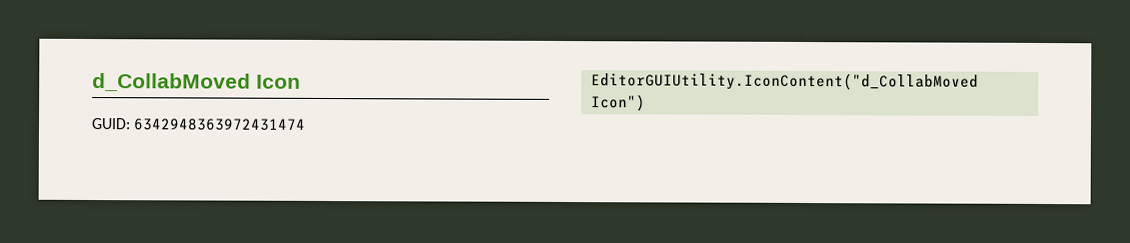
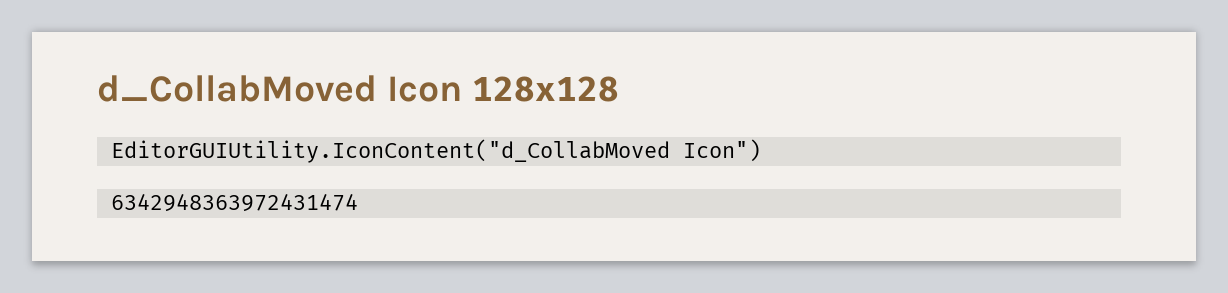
- d_CollabMoved Icon
- GUID: 6342948363972431474
+ d_CollabMoved Icon 128x128
+ 6342948363972431474

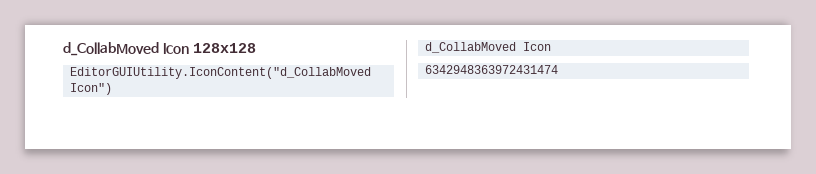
  EditorGUIUtility.IconContent("d_CollabMoved Icon")
+ d_CollabMoved Icon

